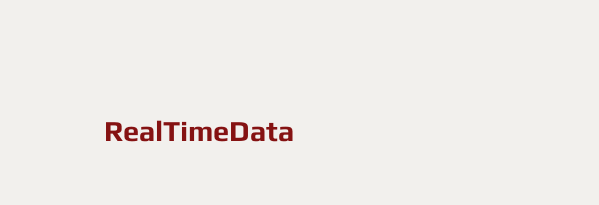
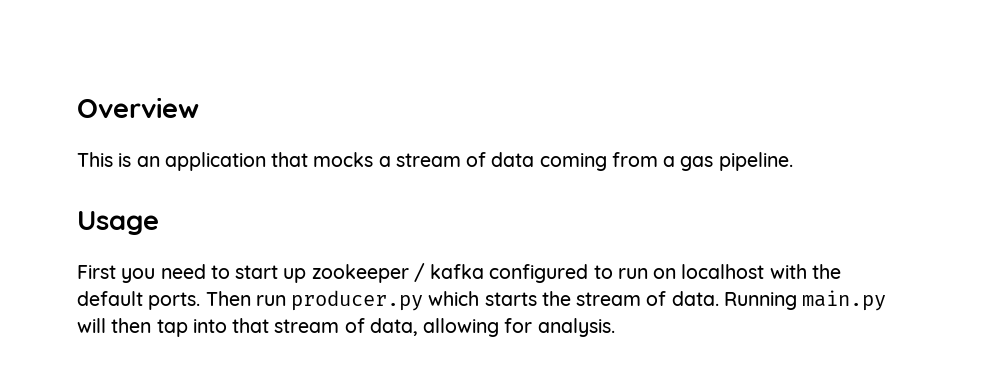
- RealTimeData
+ Overview
+ This is an application that mocks a stream of data coming from a gas pipeline.
+ Usage
+ First you need to start up zookeeper / kafka configured to run on localhost with the default ports. Then run producer.py which starts the stream of data. Running main.py will then tap into that stream of data, allowing for analysis.

